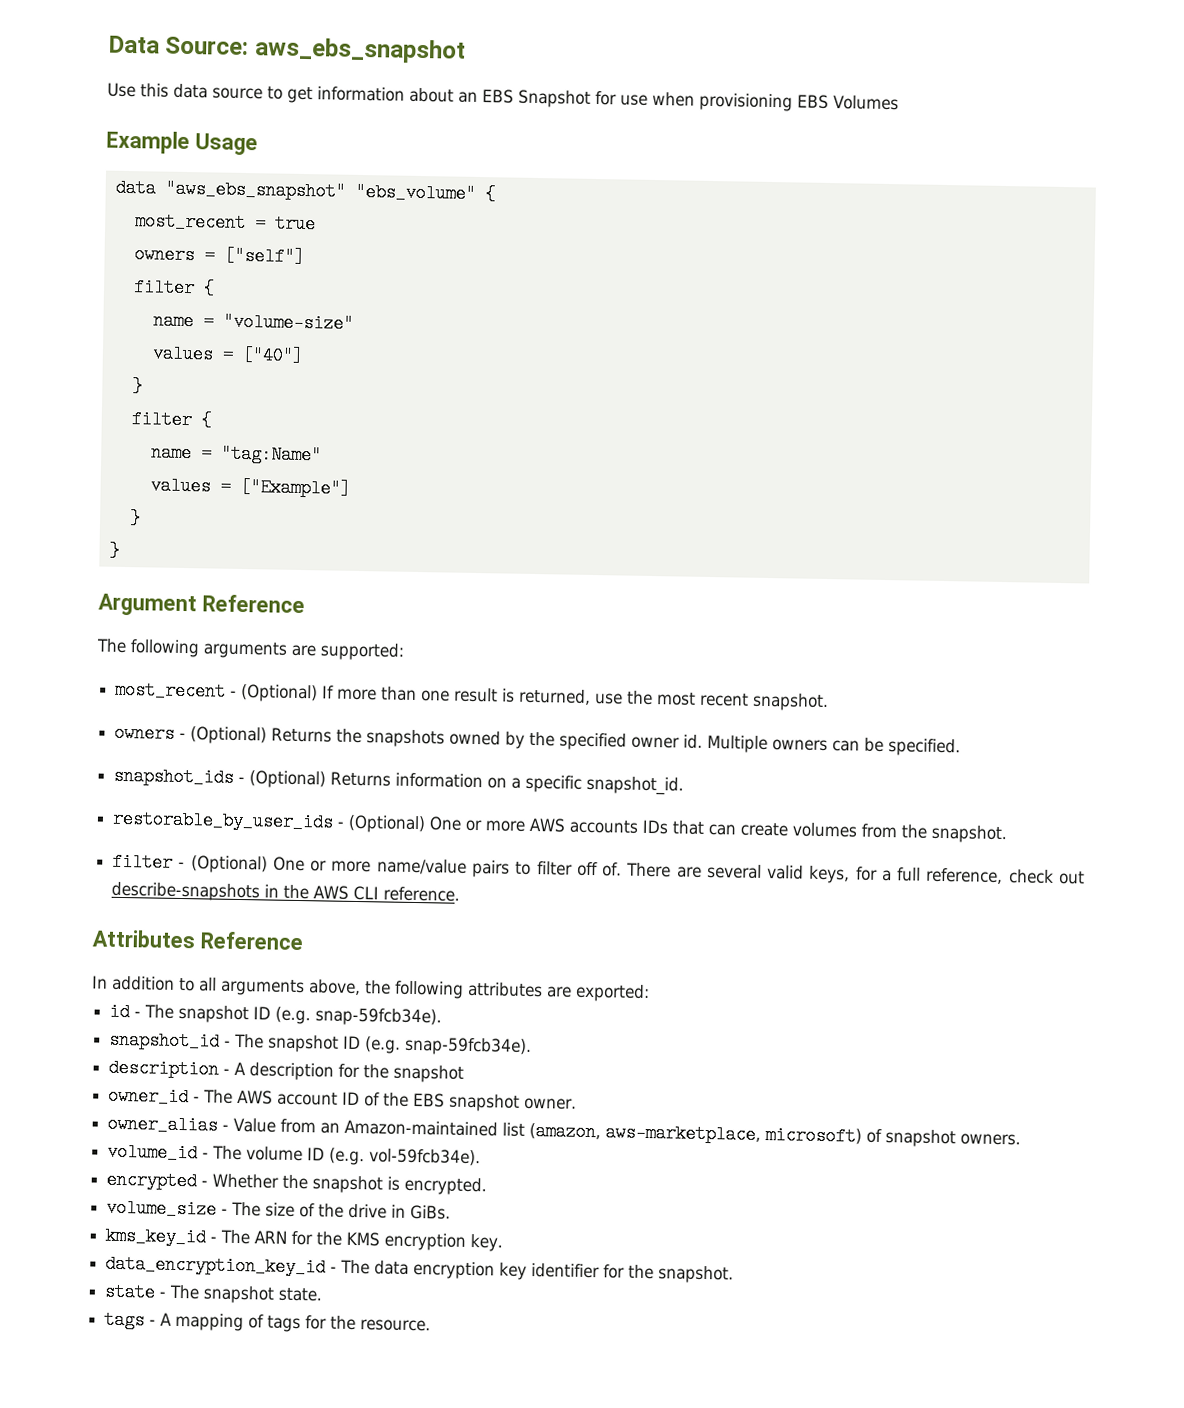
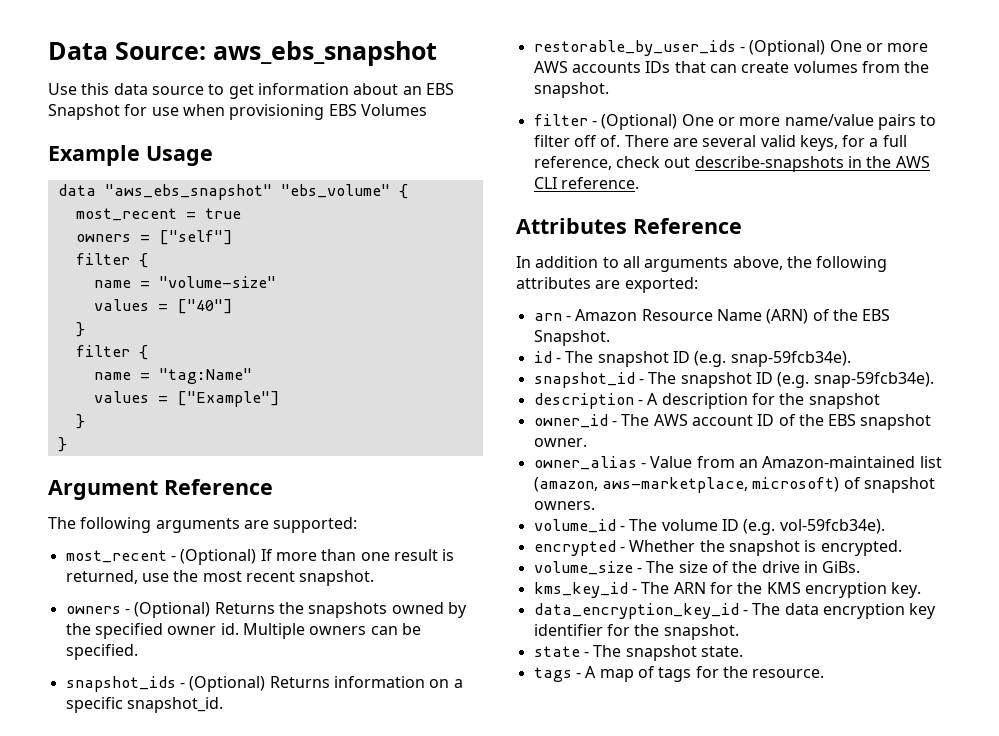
+ arn - Amazon Resource Name (ARN) of the EBS Snapshot.
- tags - A mapping of tags for the resource.
+ tags - A map of tags for the resource.

